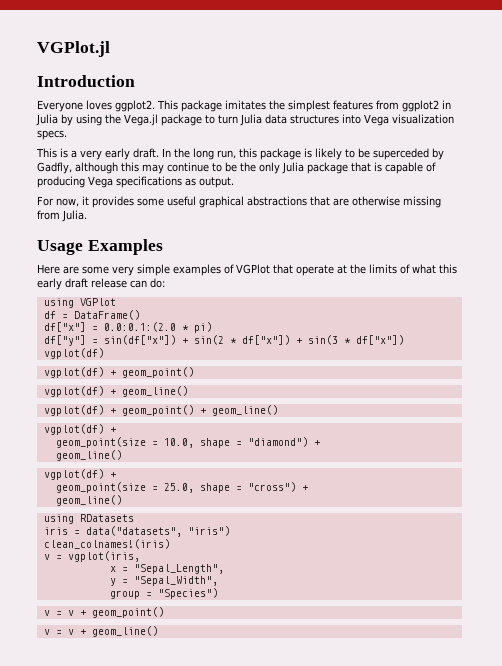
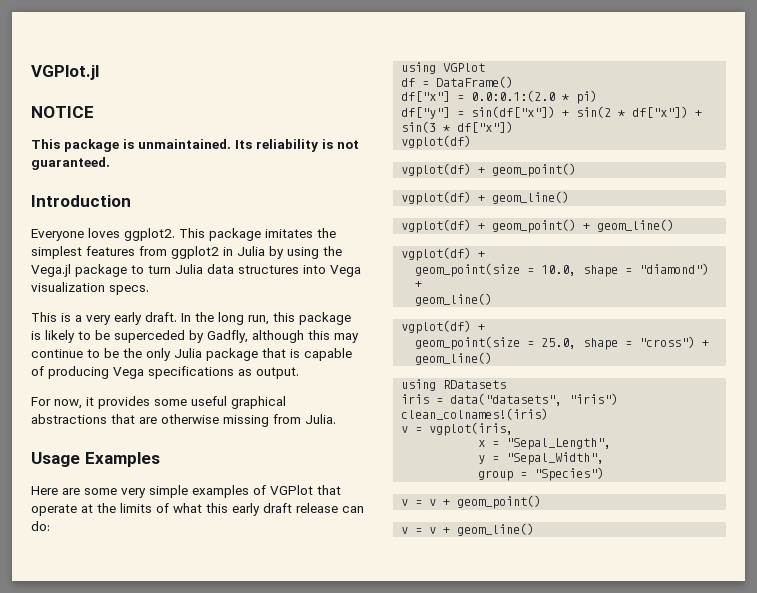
+ NOTICE
+ This package is unmaintained. Its reliability is not guaranteed.

